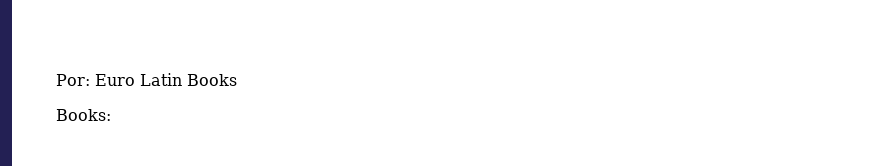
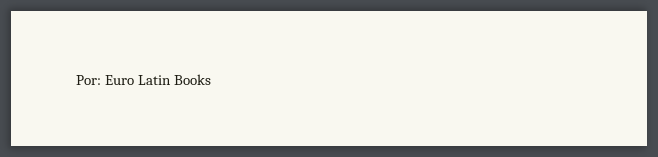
- Books:

